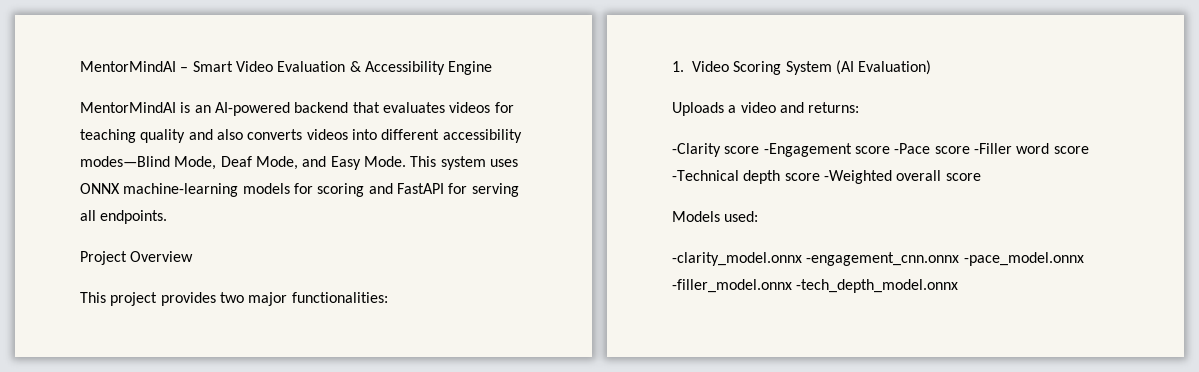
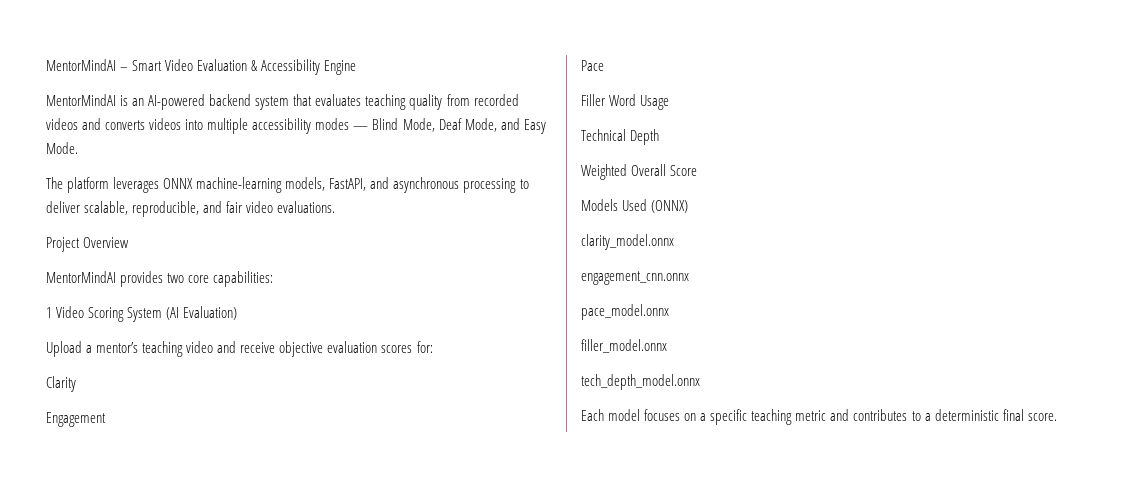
- MentorMindAI is an AI-powered backend that evaluates videos for teaching quality and also converts videos into different accessibility modes—Blind Mode, Deaf Mode, and Easy Mode. This system uses ONNX machine-learning models for scoring and FastAPI for serving all endpoints.
+ MentorMindAI is an AI-powered backend system that evaluates teaching quality from recorded videos and converts videos into multiple accessibility modes — Blind Mode, Deaf Mode, and Easy Mode.
+ The platform leverages ONNX machine-learning models, FastAPI, and asynchronous processing to deliver scalable, reproducible, and fair video evaluations.
  Project Overview
- This project provides two major functionalities:
- 1. Video Scoring System (AI Evaluation)
+ MentorMindAI provides two core capabilities:
+ 1 Video Scoring System (AI Evaluation)
- Uploads a video and returns:
- -Clarity score -Engagement score -Pace score -Filler word score -Technical depth score -Weighted overall score
- Models used:
- -clarity_model.onnx -engagement_cnn.onnx -pace_model.onnx -filler_model.onnx -tech_depth_model.onnx
+ Upload a mentor’s teaching video and receive objective evaluation scores for:
+ Clarity
+ Engagement
+ Pace
+ Filler Word Usage
+ Technical Depth
+ Weighted Overall Score
+ Models Used (ONNX)
+ clarity_model.onnx
+ engagement_cnn.onnx
+ pace_model.onnx
+ filler_model.onnx
+ tech_depth_model.onnx
+ Each model focuses on a specific teaching metric and contributes to a deterministic final score.

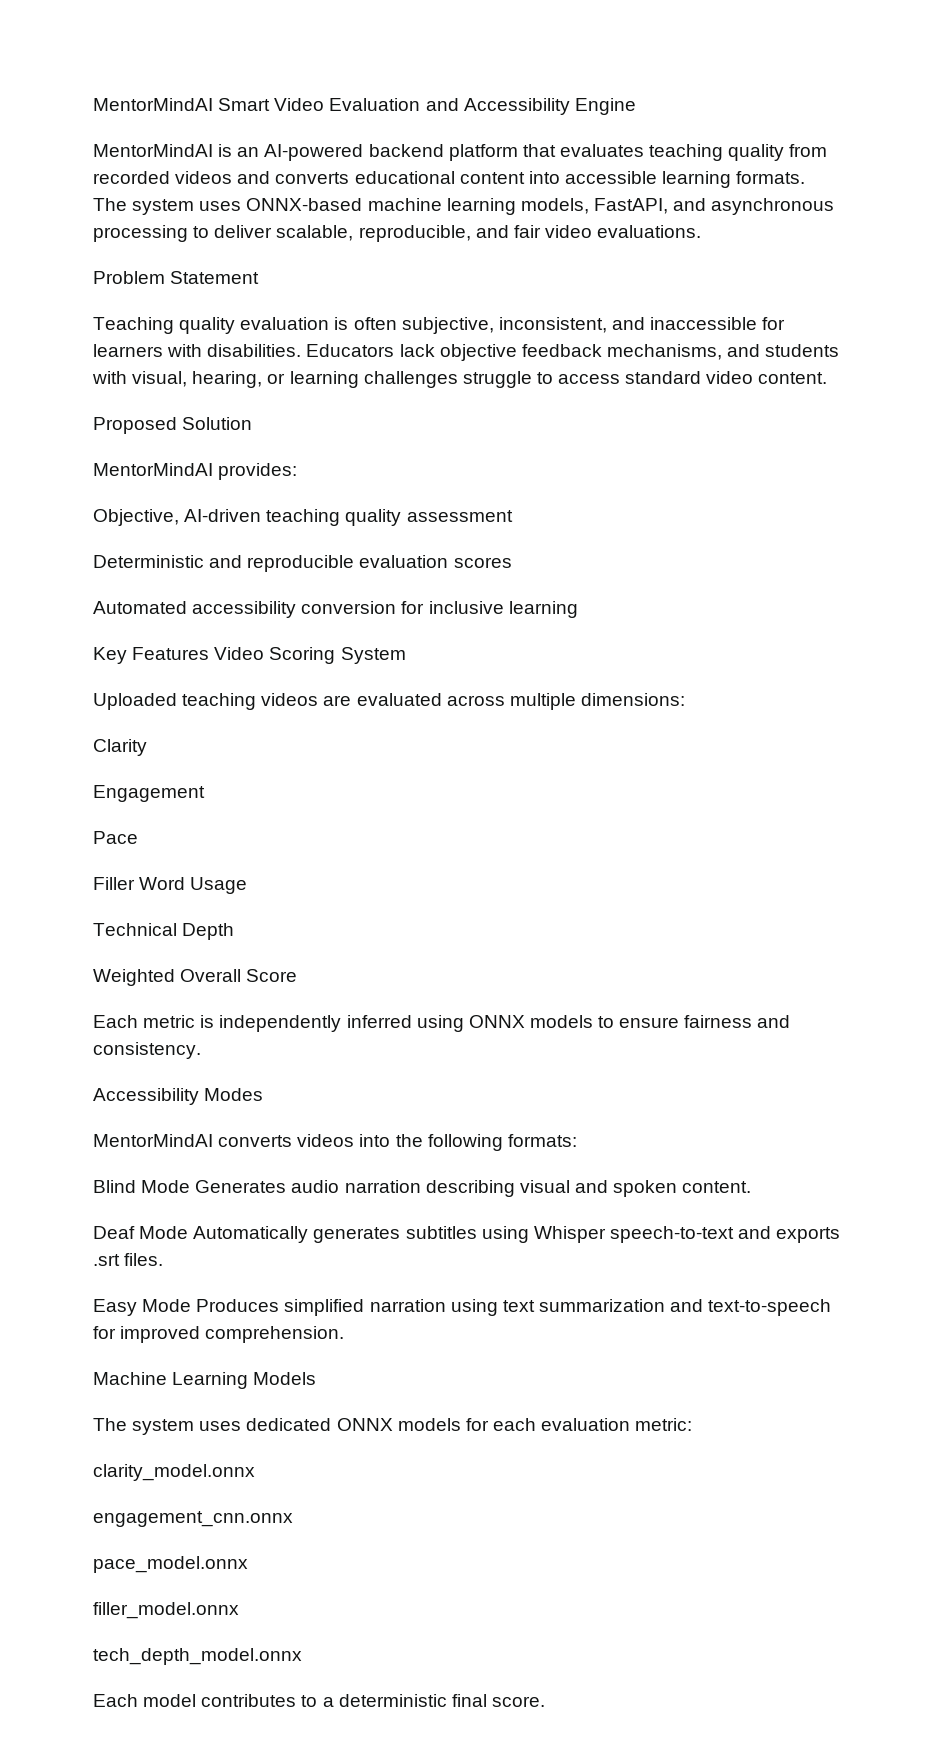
- MentorMindAI – Smart Video Evaluation & Accessibility Engine
+ MentorMindAI Smart Video Evaluation and Accessibility Engine
- MentorMindAI is an AI-powered backend system that evaluates teaching quality from recorded videos and converts videos into multiple accessibility modes — Blind Mode, Deaf Mode, and Easy Mode.
- The platform leverages ONNX machine-learning models, FastAPI, and asynchronous processing to deliver scalable, reproducible, and fair video evaluations.
+ MentorMindAI is an AI-powered backend platform that evaluates teaching quality from recorded videos and converts educational content into accessible learning formats. The system uses ONNX-based machine learning models, FastAPI, and asynchronous processing to deliver scalable, reproducible, and fair video evaluations.
- Project Overview
- MentorMindAI provides two core capabilities:
- 1 Video Scoring System (AI Evaluation)
- Upload a mentor’s teaching video and receive objective evaluation scores for:
+ Problem Statement
+ Teaching quality evaluation is often subjective, inconsistent, and inaccessible for learners with disabilities. Educators lack objective feedback mechanisms, and students with visual, hearing, or learning challenges struggle to access standard video content.
+ Proposed Solution
+ MentorMindAI provides:
+ Objective, AI-driven teaching quality assessment
+ Deterministic and reproducible evaluation scores
+ Automated accessibility conversion for inclusive learning
+ Key Features Video Scoring System
+ Uploaded teaching videos are evaluated across multiple dimensions:
- Models Used (ONNX)
+ Each metric is independently inferred using ONNX models to ensure fairness and consistency.
+ Accessibility Modes
+ MentorMindAI converts videos into the following formats:
+ Blind Mode Generates audio narration describing visual and spoken content.
+ Deaf Mode Automatically generates subtitles using Whisper speech-to-text and exports .srt files.
+ Easy Mode Produces simplified narration using text summarization and text-to-speech for improved comprehension.
+ Machine Learning Models
+ The system uses dedicated ONNX models for each evaluation metric:
- Each model focuses on a specific teaching metric and contributes to a deterministic final score.
+ Each model contributes to a deterministic final score.

